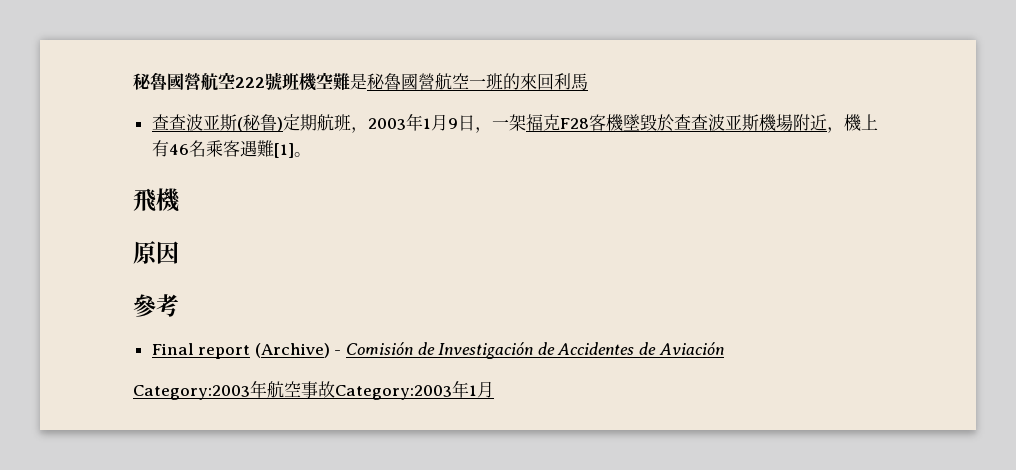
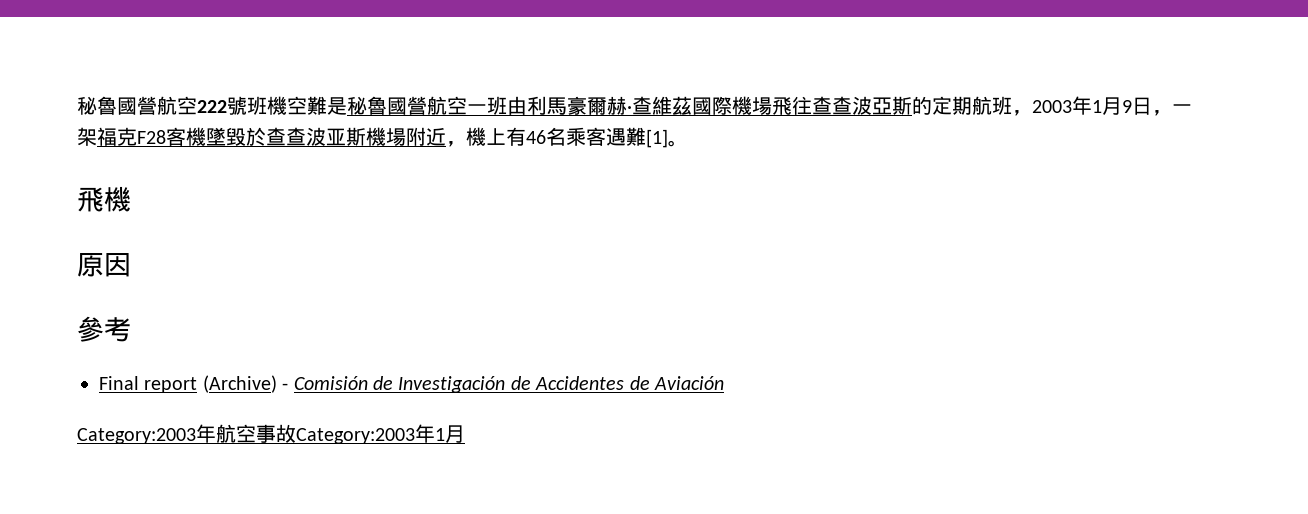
- 秘魯國營航空222號班機空難是秘魯國營航空一班的來回利馬
- 查查波亚斯(秘鲁)定期航班，2003年1月9日，一架福克F28客機墜毀於查查波亚斯機場附近，機上有46名乘客遇難[1]。
+ 秘魯國營航空222號班機空難是秘魯國營航空一班由利馬豪爾赫·查維茲國際機場飛往查查波亞斯的定期航班，2003年1月9日，一架福克F28客機墜毀於查查波亚斯機場附近，機上有46名乘客遇難[1]。

